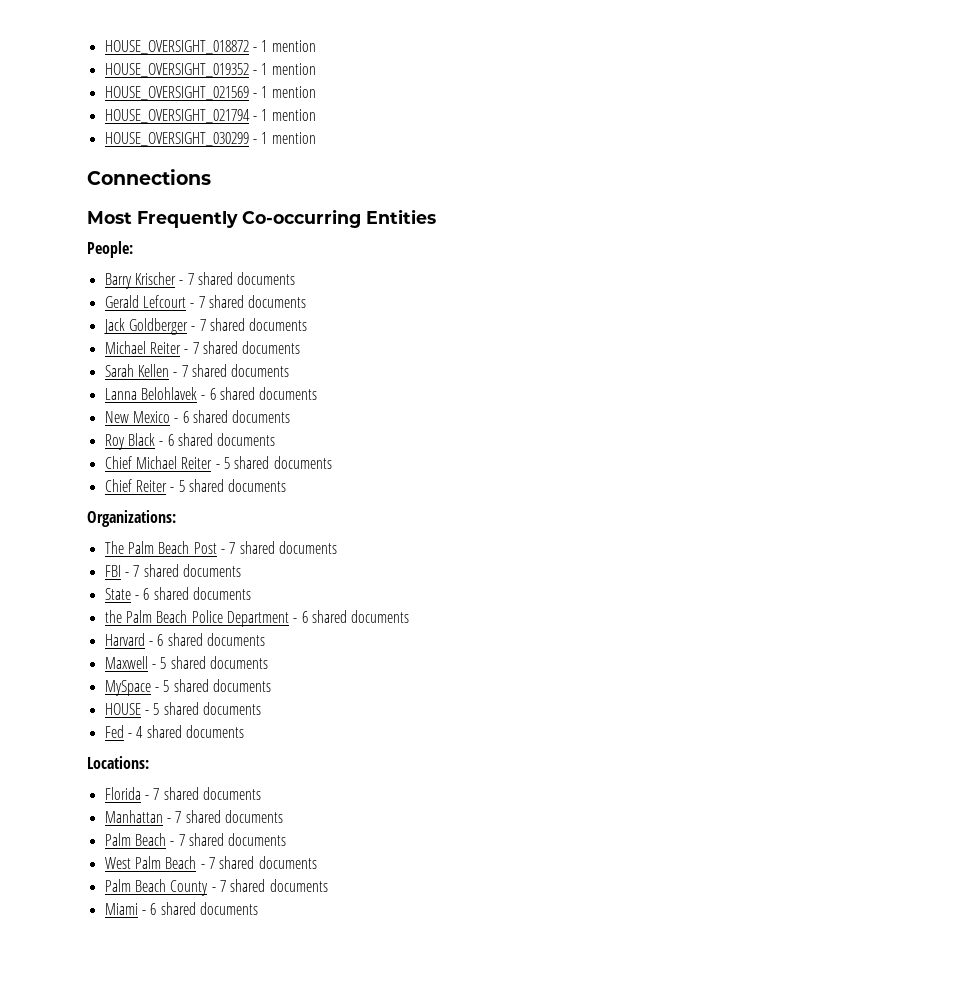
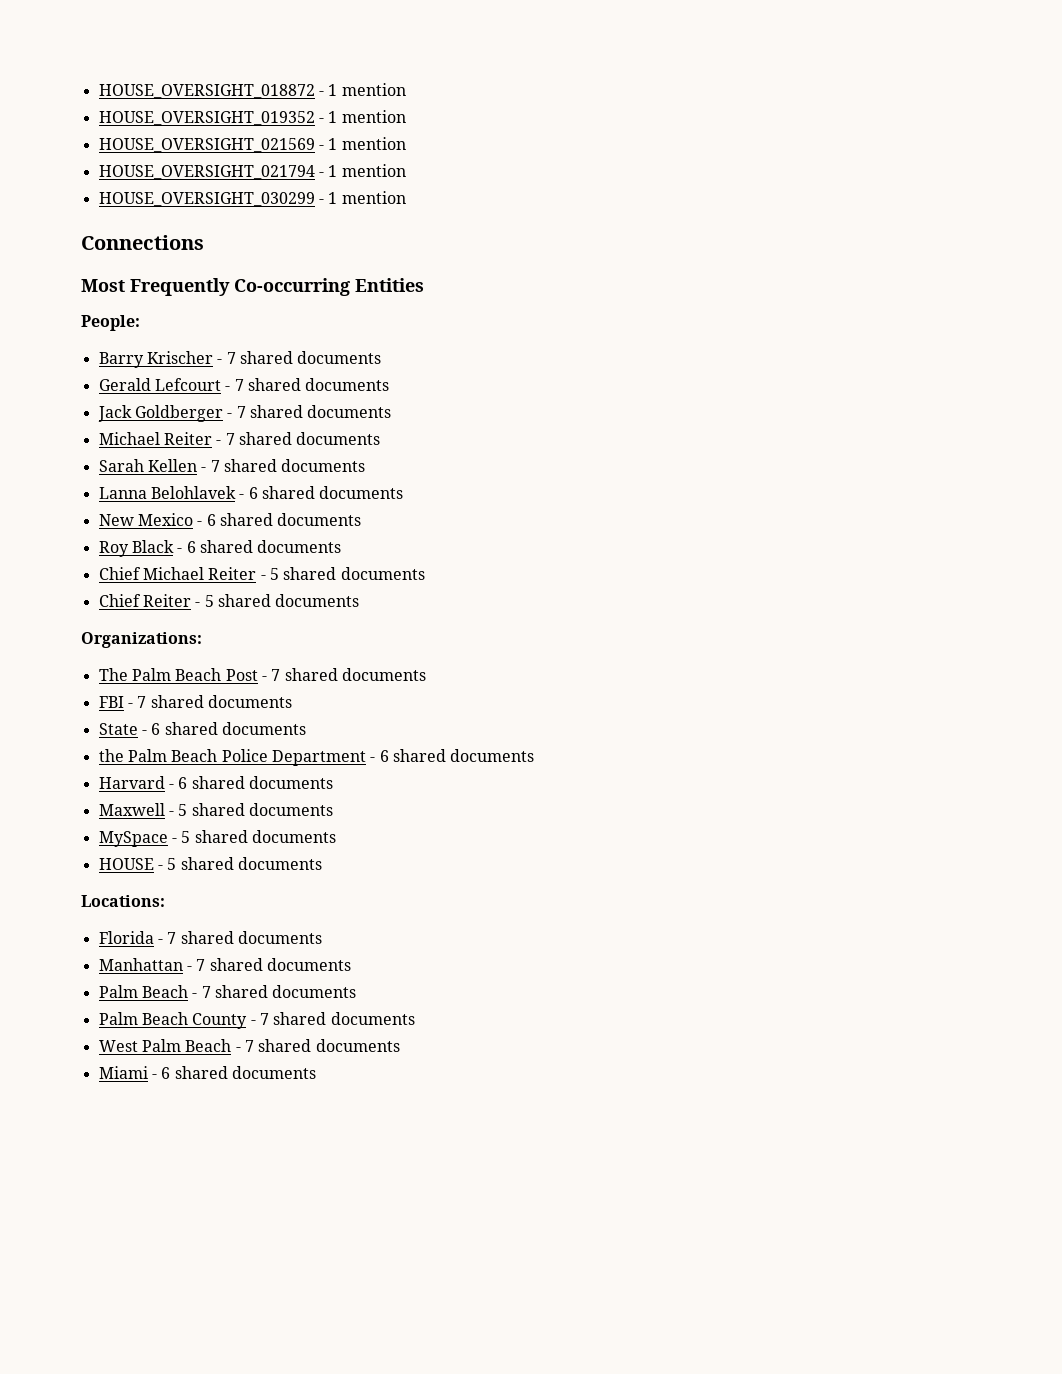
- Fed - 4 shared documents
+ Palm Beach County - 7 shared documents
  West Palm Beach - 7 shared documents
- Palm Beach County - 7 shared documents

